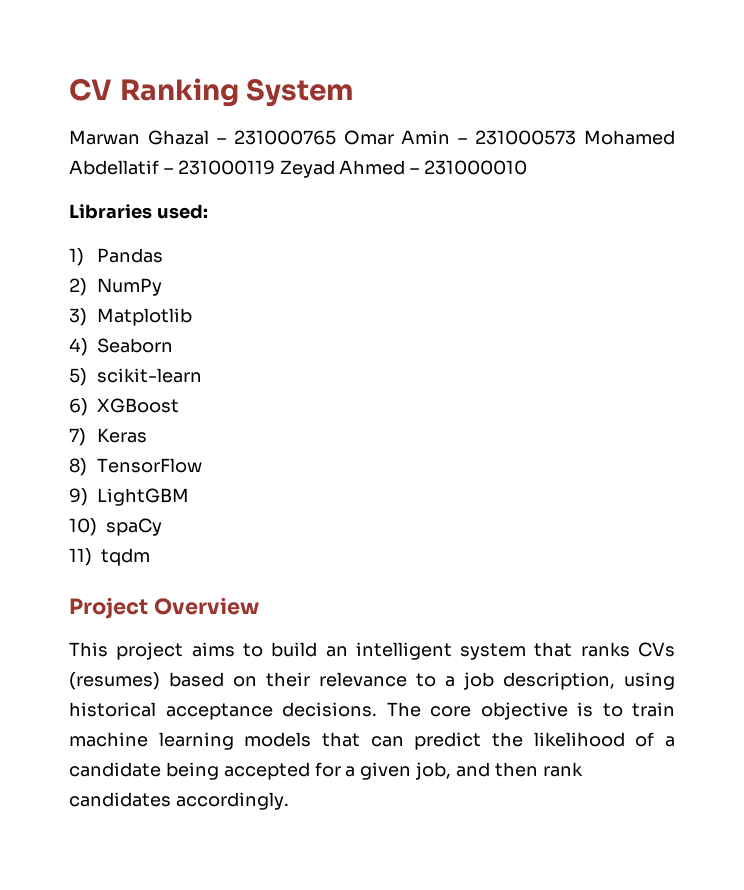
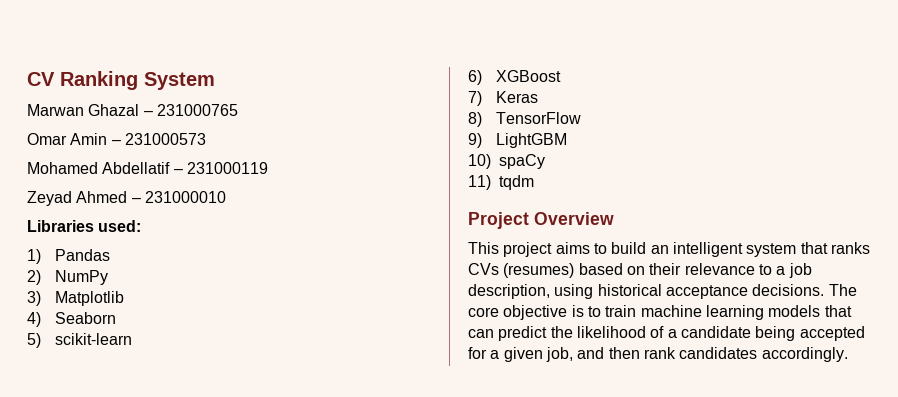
- Marwan Ghazal – 231000765 Omar Amin – 231000573 Mohamed Abdellatif – 231000119 Zeyad Ahmed – 231000010
+ Marwan Ghazal – 231000765
+ Omar Amin – 231000573
+ Mohamed Abdellatif – 231000119
+ Zeyad Ahmed – 231000010

